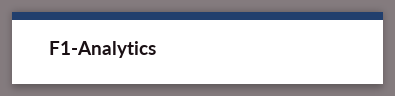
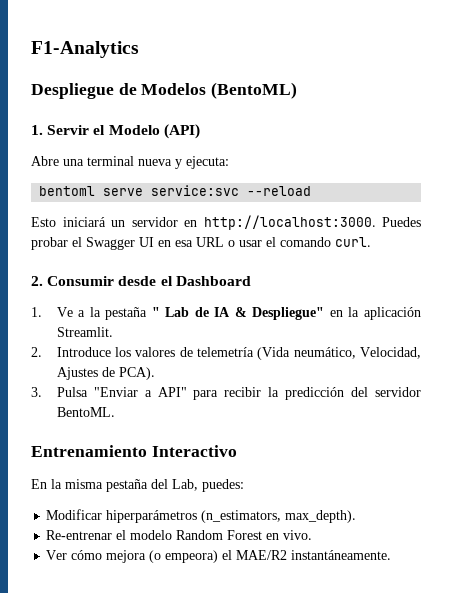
+ Despliegue de Modelos (BentoML)
+ 1. Servir el Modelo (API)
+ Abre una terminal nueva y ejecuta:
+ bentoml serve service:svc --reload
+ Esto iniciará un servidor en http://localhost:3000. Puedes probar el Swagger UI en esa URL o usar el comando curl.
+ 2. Consumir desde el Dashboard
+ 1. Ve a la pestaña " Lab de IA & Despliegue" en la aplicación Streamlit.
+ 2. Introduce los valores de telemetría (Vida neumático, Velocidad, Ajustes de PCA).
+ 3. Pulsa "Enviar a API" para recibir la predicción del servidor BentoML.
+ Entrenamiento Interactivo
+ En la misma pestaña del Lab, puedes:
+ Modificar hiperparámetros (n_estimators, max_depth).
+ Re-entrenar el modelo Random Forest en vivo.
+ Ver cómo mejora (o empeora) el MAE/R2 instantáneamente.

